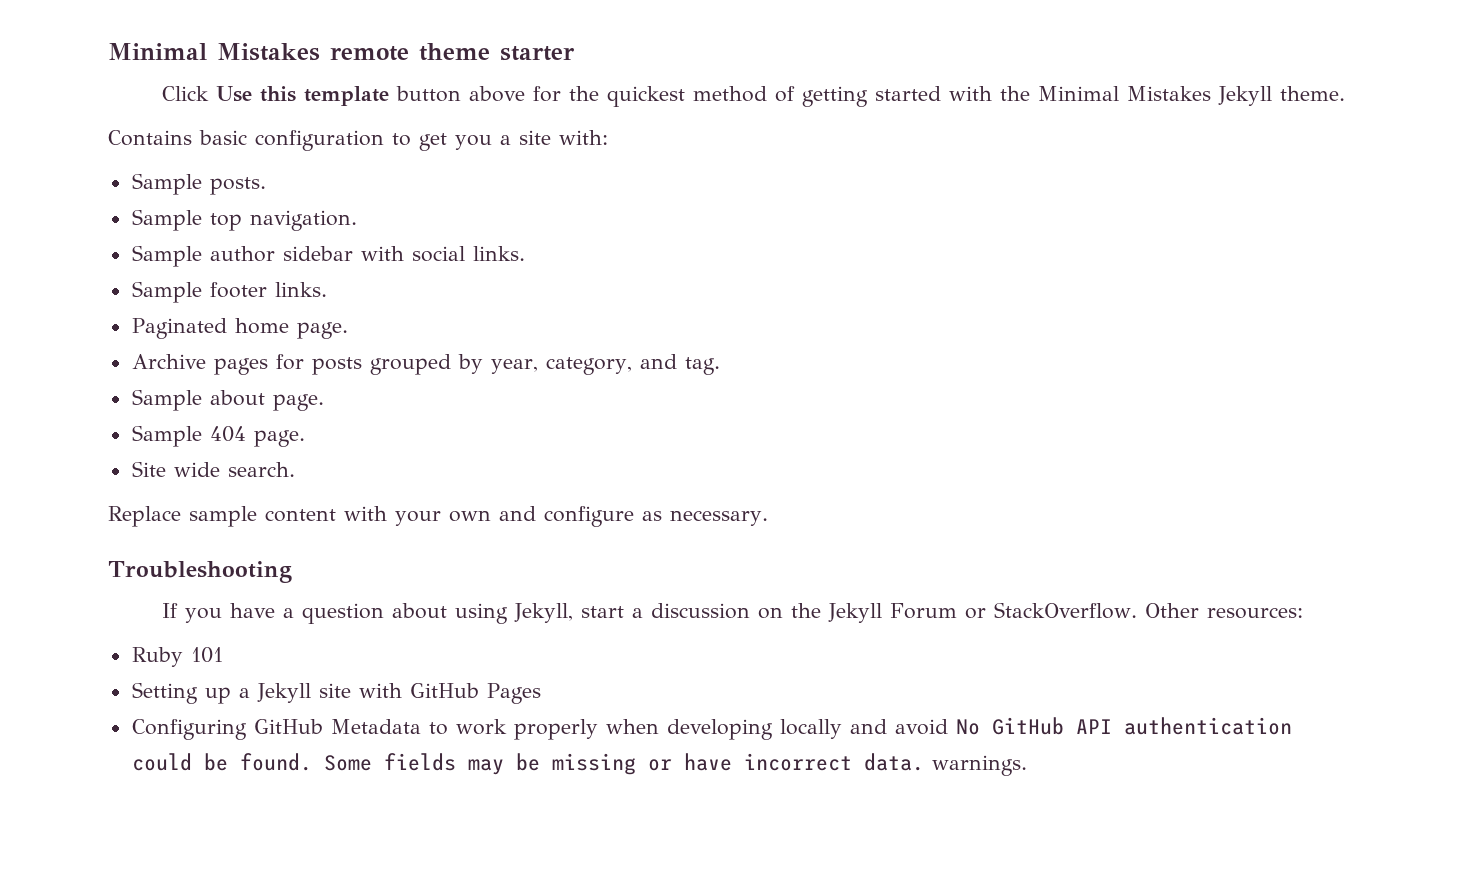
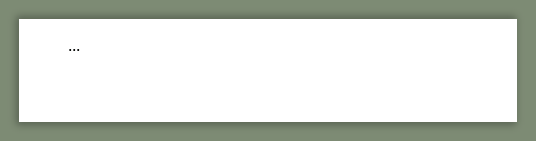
- Minimal Mistakes remote theme starter
- Click Use this template button above for the quickest method of getting started with the Minimal Mistakes Jekyll theme.
- Contains basic configuration to get you a site with:
- Sample posts.
- Sample top navigation.
- Sample author sidebar with social links.
- Sample footer links.
- Paginated home page.
- Archive pages for posts grouped by year, category, and tag.
- Sample about page.
- Sample 404 page.
- Site wide search.
- Replace sample content with your own and configure as necessary.
- Troubleshooting
- If you have a question about using Jekyll, start a discussion on the Jekyll Forum or StackOverflow. Other resources:
- Ruby 101
- Setting up a Jekyll site with GitHub Pages
- Configuring GitHub Metadata to work properly when developing locally and avoid No GitHub API authentication could be found. Some fields may be missing or have incorrect data. warnings.
+ ...

